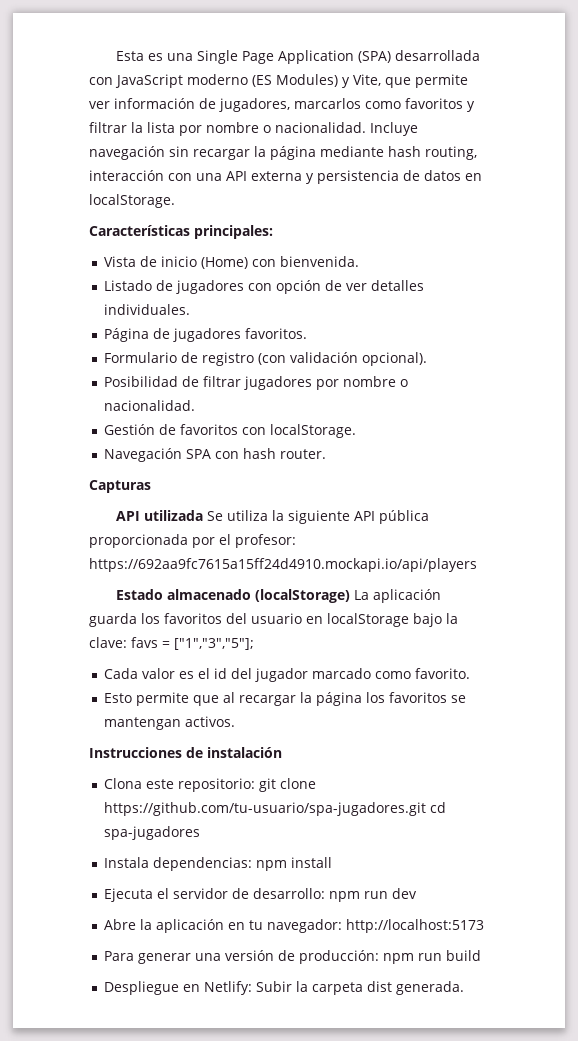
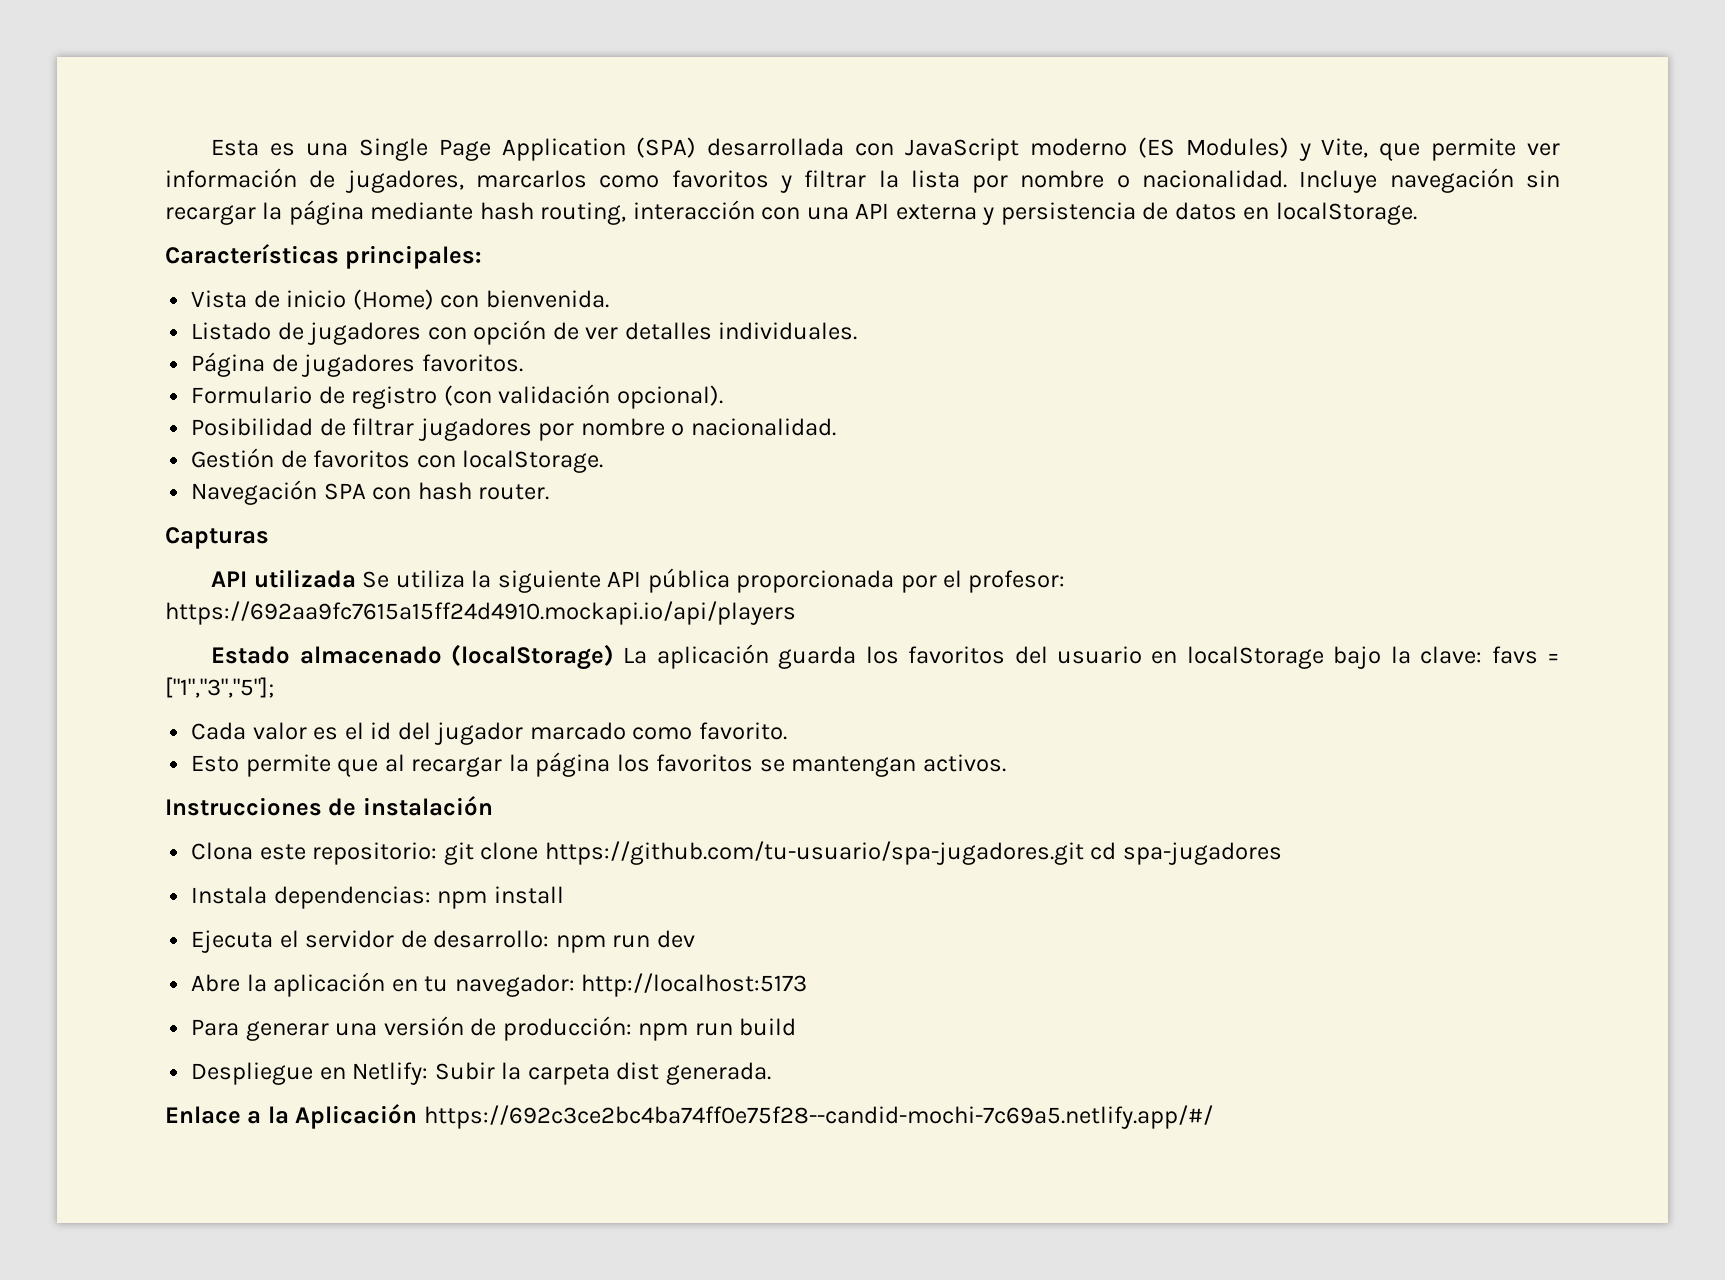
+ Enlace a la Aplicación https://692c3ce2bc4ba74ff0e75f28--candid-mochi-7c69a5.netlify.app/#/

